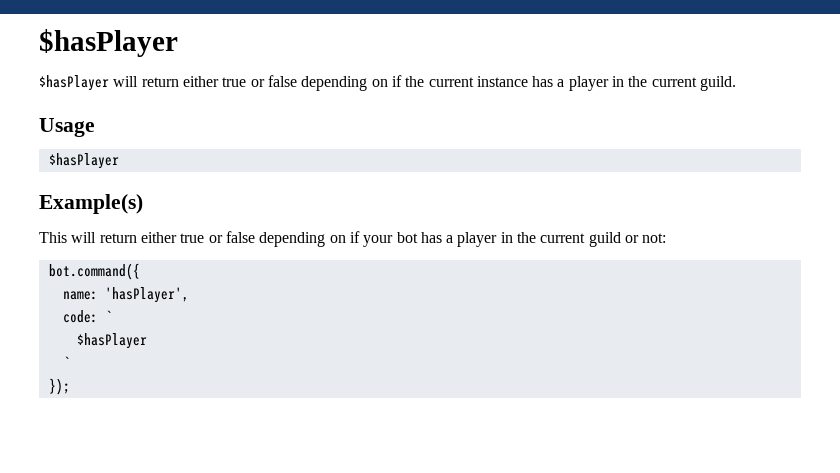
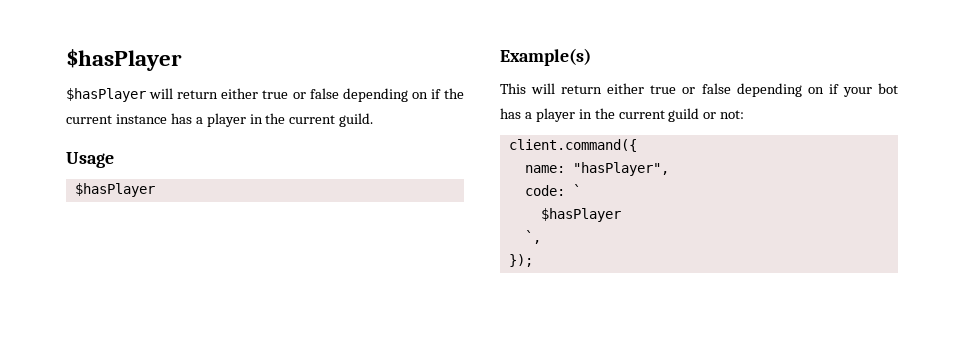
- bot.command({
+ client.command({
- name: 'hasPlayer',
+ name: "hasPlayer",
  code: `
  $hasPlayer
- `
+ `,

